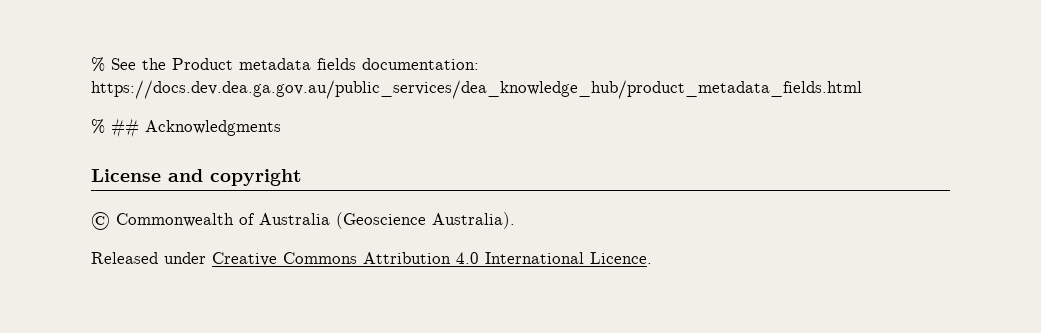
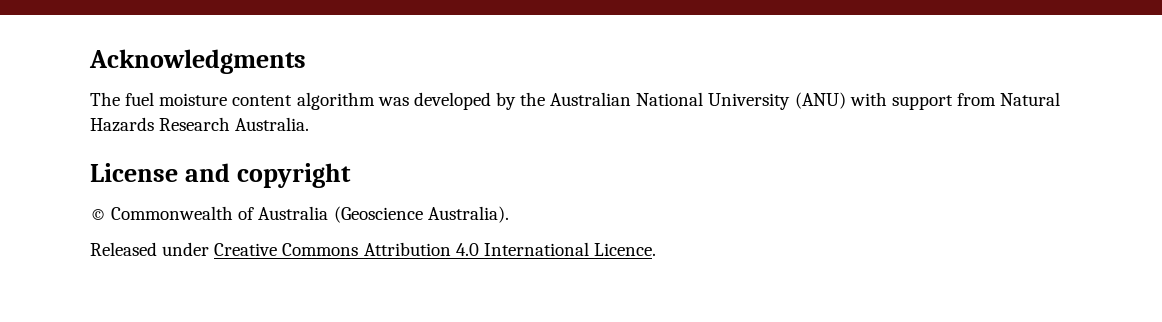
- % See the Product metadata fields documentation: https://docs.dev.dea.ga.gov.au/public_services/dea_knowledge_hub/product_metadata_fields.html
- % ## Acknowledgments
+ Acknowledgments
+ The fuel moisture content algorithm was developed by the Australian National University (ANU) with support from Natural Hazards Research Australia.

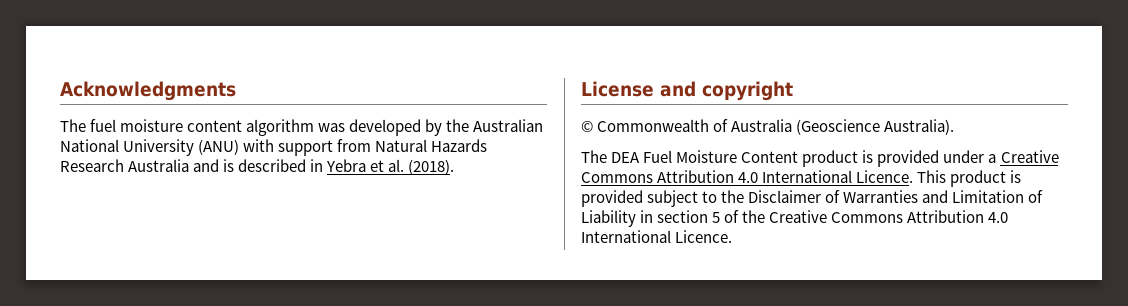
- The fuel moisture content algorithm was developed by the Australian National University (ANU) with support from Natural Hazards Research Australia.
+ The fuel moisture content algorithm was developed by the Australian National University (ANU) with support from Natural Hazards Research Australia and is described in Yebra et al. (2018).
- Released under Creative Commons Attribution 4.0 International Licence.
+ The DEA Fuel Moisture Content product is provided under a Creative Commons Attribution 4.0 International Licence. This product is provided subject to the Disclaimer of Warranties and Limitation of Liability in section 5 of the Creative Commons Attribution 4.0 International Licence.

